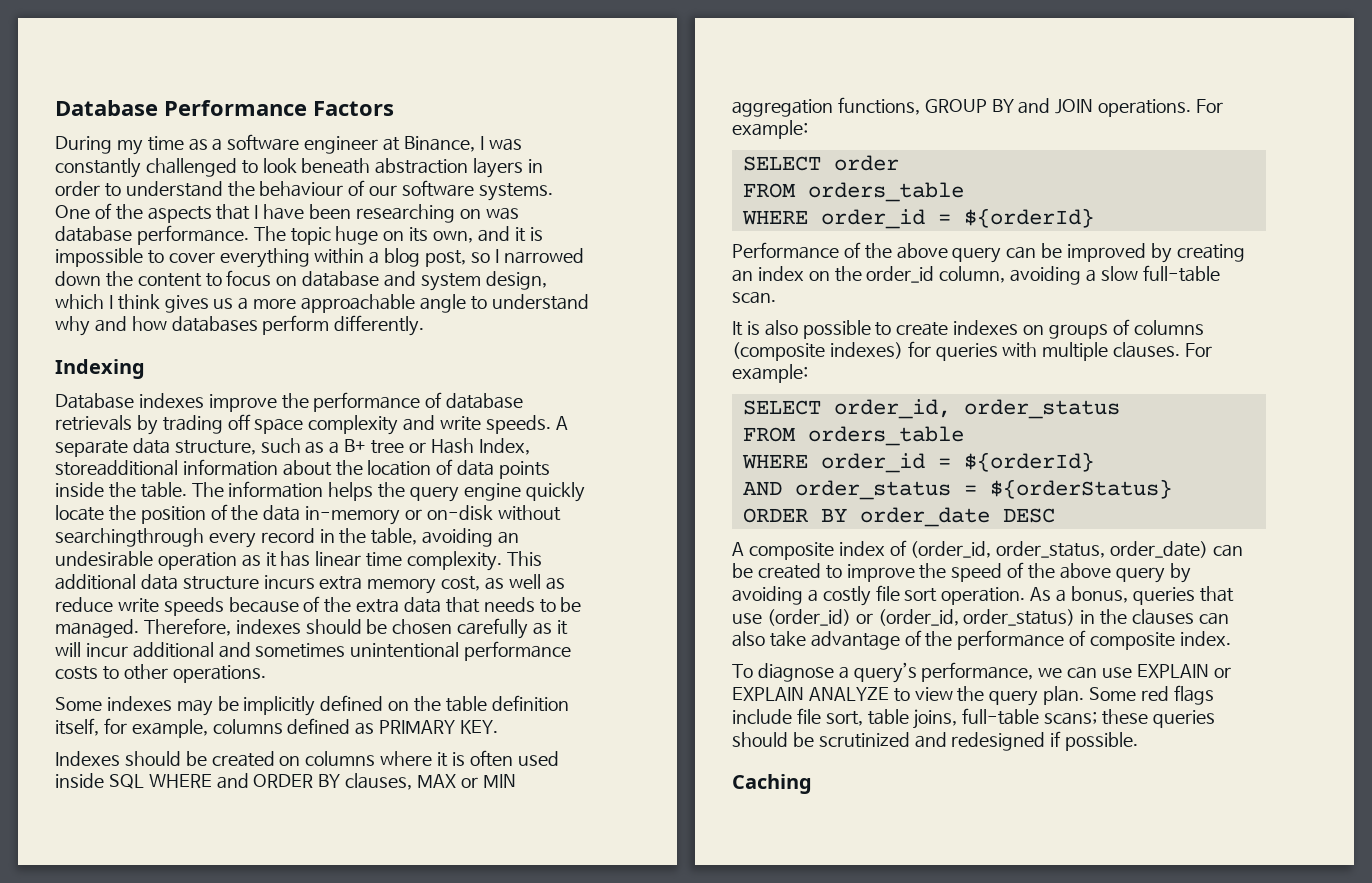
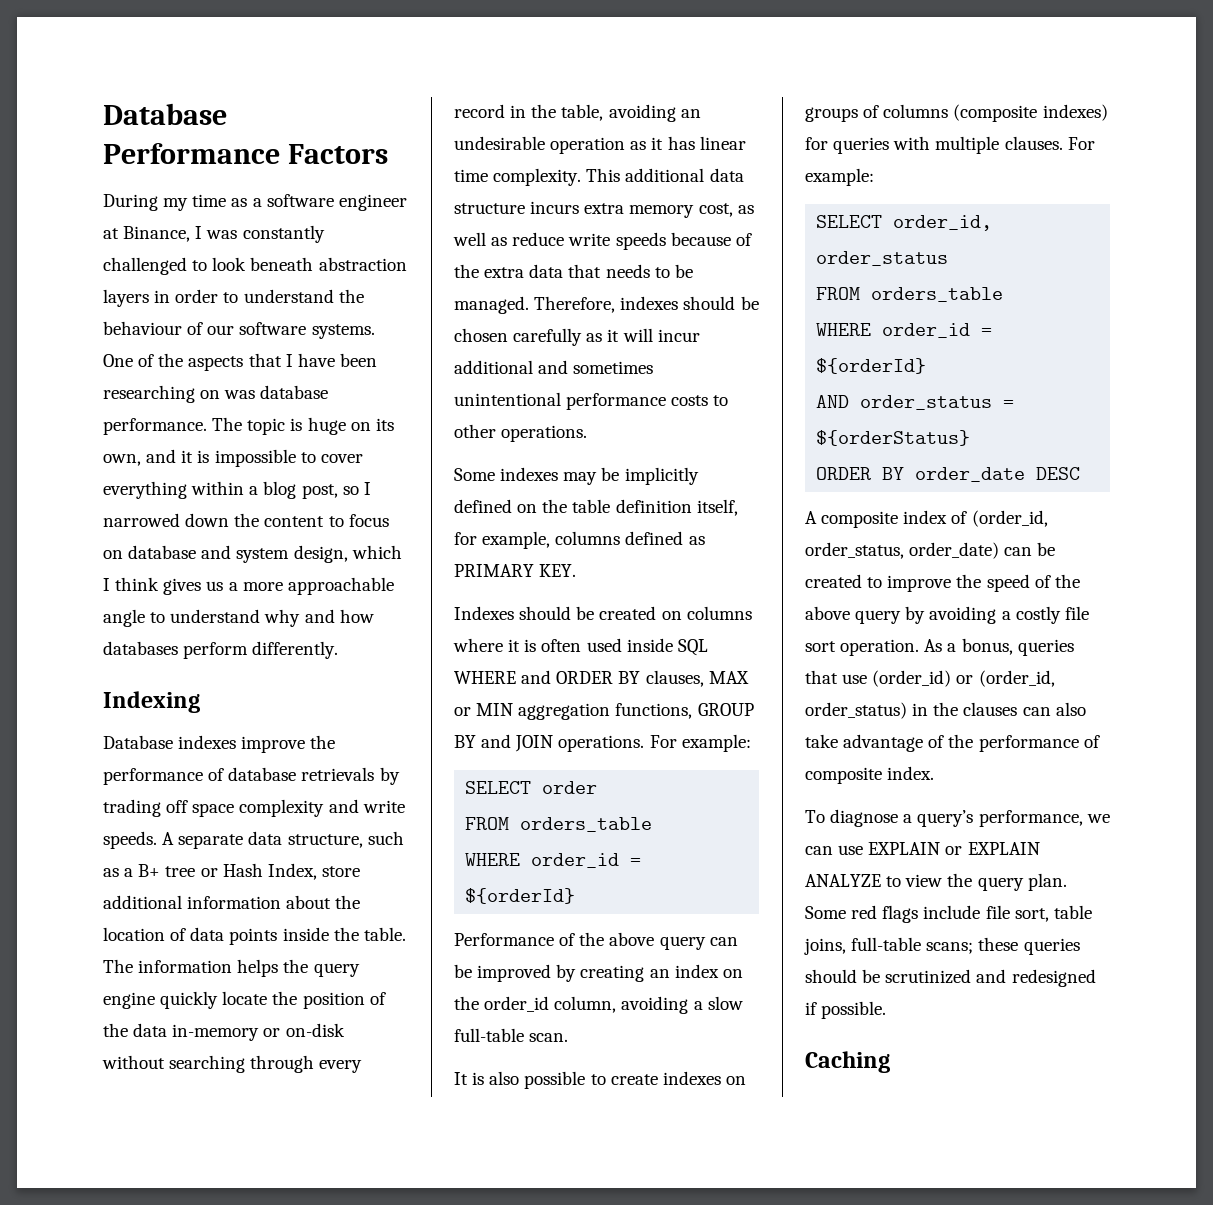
- The topic huge on its own, and it is impossible to cover everything within a blog post, so I narrowed down the content to focus on database and system design, which I think gives us a more approachable angle to understand why and how databases perform differently.
+ The topic is huge on its own, and it is impossible to cover everything within a blog post, so I narrowed down the content to focus on database and system design, which I think gives us a more approachable angle to understand why and how databases perform differently.
- A separate data structure, such as a B+ tree or Hash Index, storeadditional information about the location of data points inside the table.
+ A separate data structure, such as a B+ tree or Hash Index, store additional information about the location of data points inside the table.
- The information helps the query engine quickly locate the position of the data in-memory or on-disk without searchingthrough every record in the table, avoiding an undesirable operation as it has linear time complexity.
+ The information helps the query engine quickly locate the position of the data in-memory or on-disk without searching through every record in the table, avoiding an undesirable operation as it has linear time complexity.

